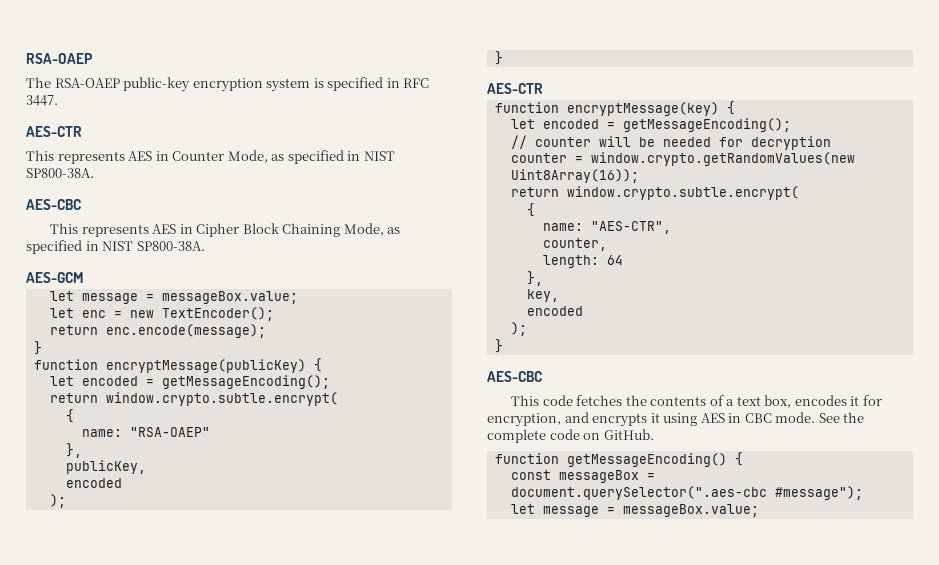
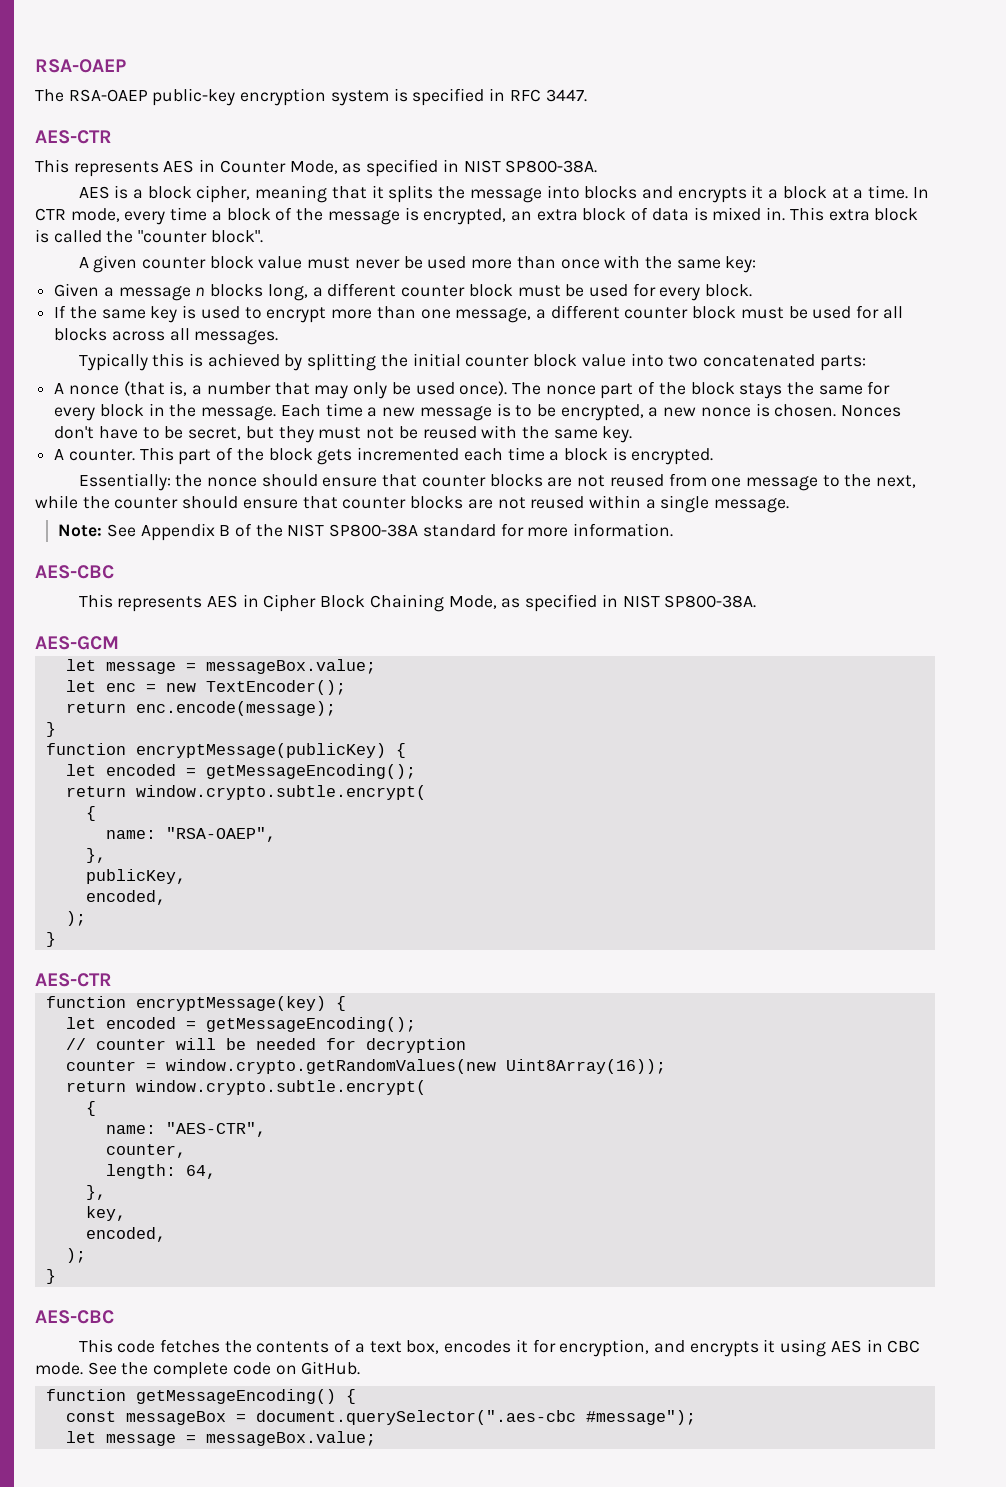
+ AES is a block cipher, meaning that it splits the message into blocks and encrypts it a block at a time. In CTR mode, every time a block of the message is encrypted, an extra block of data is mixed in. This extra block is called the "counter block".
+ A given counter block value must never be used more than once with the same key:
+ Given a message n blocks long, a different counter block must be used for every block.
+ If the same key is used to encrypt more than one message, a different counter block must be used for all blocks across all messages.
+ Typically this is achieved by splitting the initial counter block value into two concatenated parts:
+ A nonce (that is, a number that may only be used once). The nonce part of the block stays the same for every block in the message. Each time a new message is to be encrypted, a new nonce is chosen. Nonces don't have to be secret, but they must not be reused with the same key.
+ A counter. This part of the block gets incremented each time a block is encrypted.
+ Essentially: the nonce should ensure that counter blocks are not reused from one message to the next, while the counter should ensure that counter blocks are not reused within a single message.
+ Note: See Appendix B of the NIST SP800-38A standard for more information.
- name: "RSA-OAEP"
+ name: "RSA-OAEP",
  publicKey,
- encoded
+ encoded,
- length: 64
+ length: 64,
  key,
- encoded
+ encoded,

